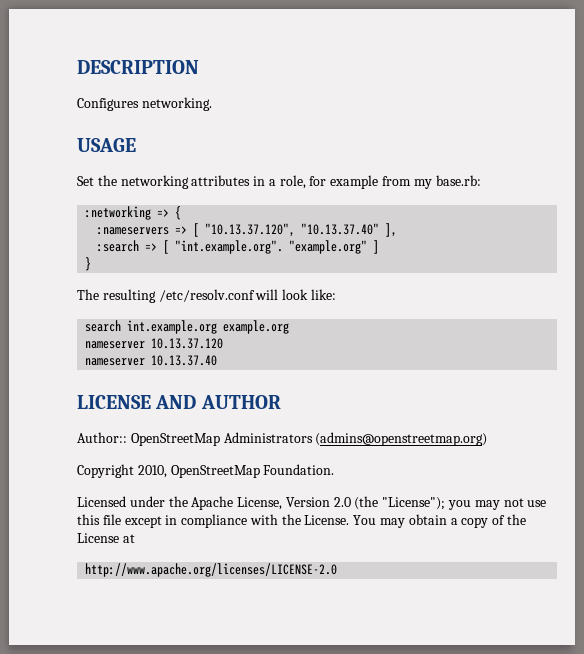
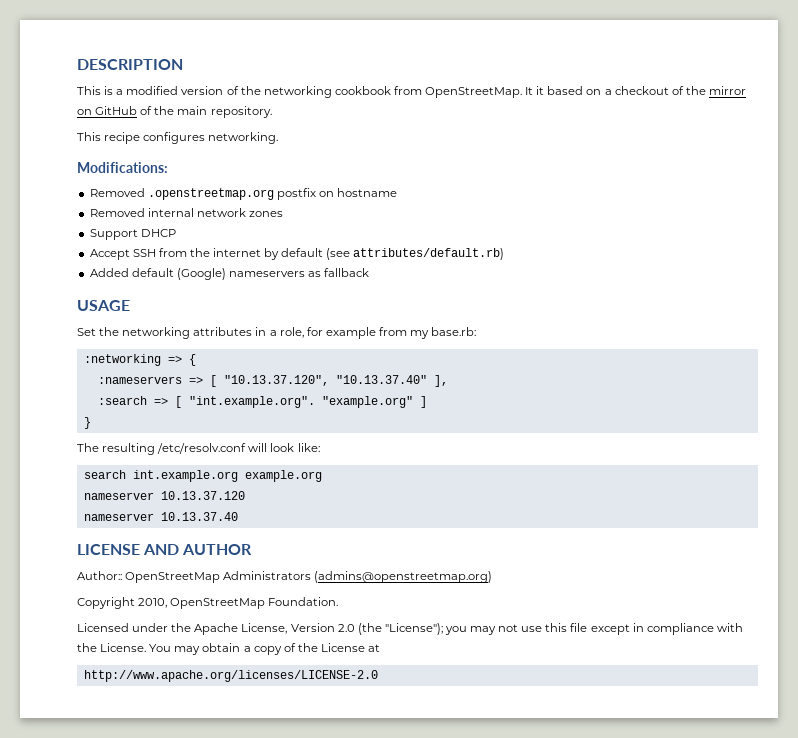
- Configures networking.
+ This is a modified version of the networking cookbook from OpenStreetMap. It it based on a checkout of the mirror on GitHub of the main repository.
+ This recipe configures networking.
+ Modifications:
+ Removed .openstreetmap.org postfix on hostname
+ Removed internal network zones
+ Support DHCP
+ Accept SSH from the internet by default (see attributes/default.rb)
+ Added default (Google) nameservers as fallback

